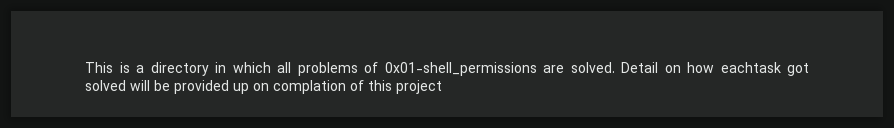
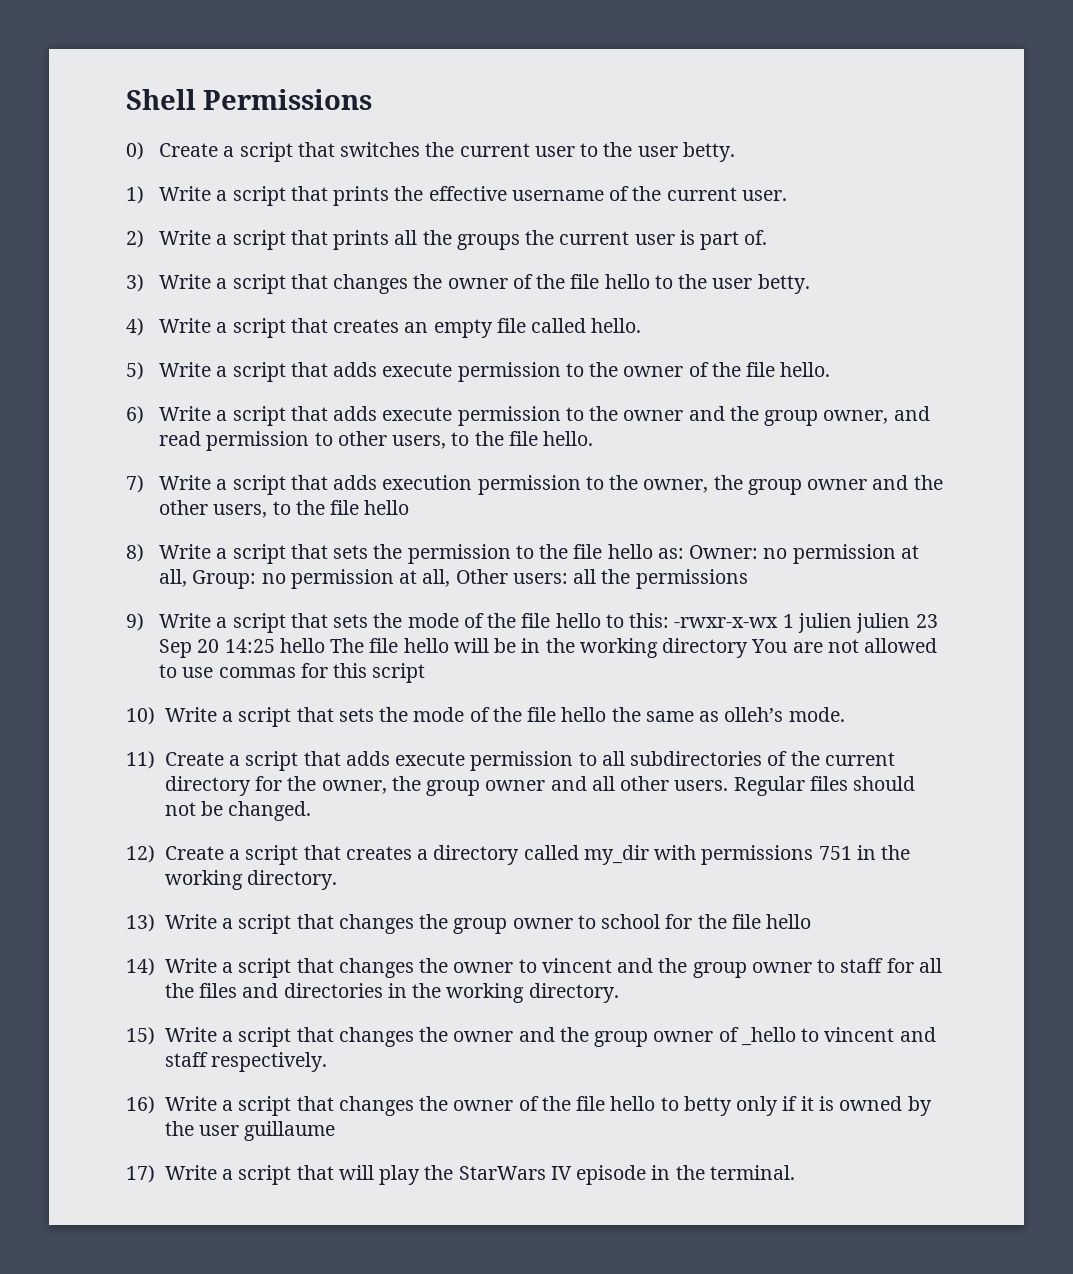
- This is a directory in which all problems of 0x01-shell_permissions are solved. Detail on how eachtask got solved will be provided up on complation of this project
+ Shell Permissions
+ 0) Create a script that switches the current user to the user betty.
+ 1) Write a script that prints the effective username of the current user.
+ 2) Write a script that prints all the groups the current user is part of.
+ 3) Write a script that changes the owner of the file hello to the user betty.
+ 4) Write a script that creates an empty file called hello.
+ 5) Write a script that adds execute permission to the owner of the file hello.
+ 6) Write a script that adds execute permission to the owner and the group owner, and read permission to other users, to the file hello.
+ 7) Write a script that adds execution permission to the owner, the group owner and the other users, to the file hello
+ 8) Write a script that sets the permission to the file hello as: Owner: no permission at all, Group: no permission at all, Other users: all the permissions
+ 9) Write a script that sets the mode of the file hello to this: -rwxr-x-wx 1 julien julien 23 Sep 20 14:25 hello The file hello will be in the working directory You are not allowed to use commas for this script
+ 10) Write a script that sets the mode of the file hello the same as olleh’s mode.
+ 11) Create a script that adds execute permission to all subdirectories of the current directory for the owner, the group owner and all other users. Regular files should not be changed.
+ 12) Create a script that creates a directory called my_dir with permissions 751 in the working directory.
+ 13) Write a script that changes the group owner to school for the file hello
+ 14) Write a script that changes the owner to vincent and the group owner to staff for all the files and directories in the working directory.
+ 15) Write a script that changes the owner and the group owner of _hello to vincent and staff respectively.
+ 16) Write a script that changes the owner of the file hello to betty only if it is owned by the user guillaume
+ 17) Write a script that will play the StarWars IV episode in the terminal.

